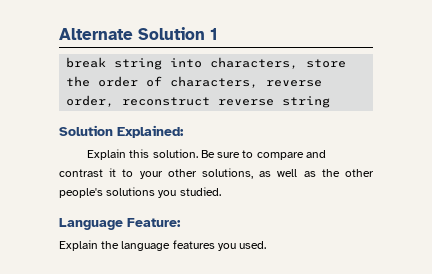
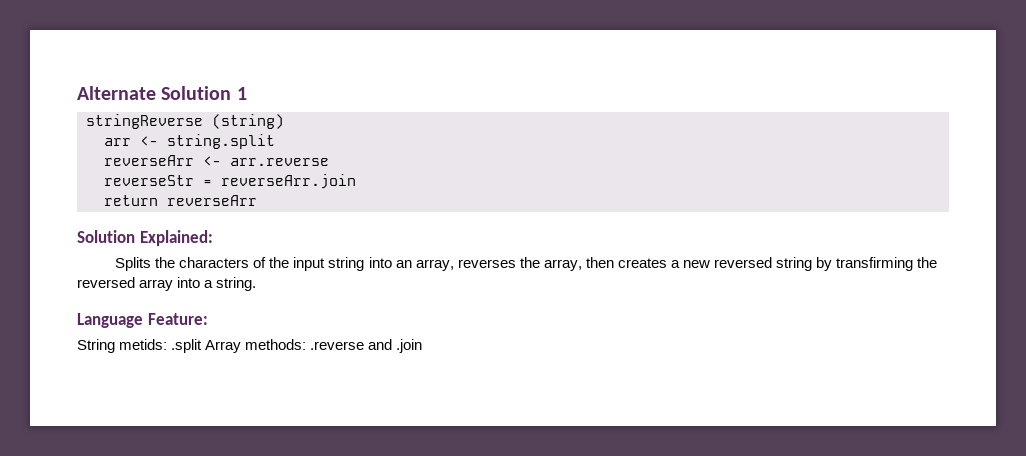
- break string into characters, store the order of characters, reverse order, reconstruct reverse string
+ stringReverse (string)
+ arr <- string.split
+ reverseArr <- arr.reverse
+ reverseStr = reverseArr.join
+ return reverseArr
  Solution Explained:
- Explain this solution. Be sure to compare and contrast it to your other solutions, as well as the other people's solutions you studied.
+ Splits the characters of the input string into an array, reverses the array, then creates a new reversed string by transfirming the reversed array into a string.
  Language Feature:
- Explain the language features you used.
+ String metids: .split Array methods: .reverse and .join

